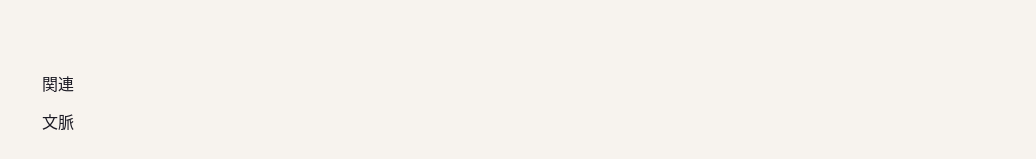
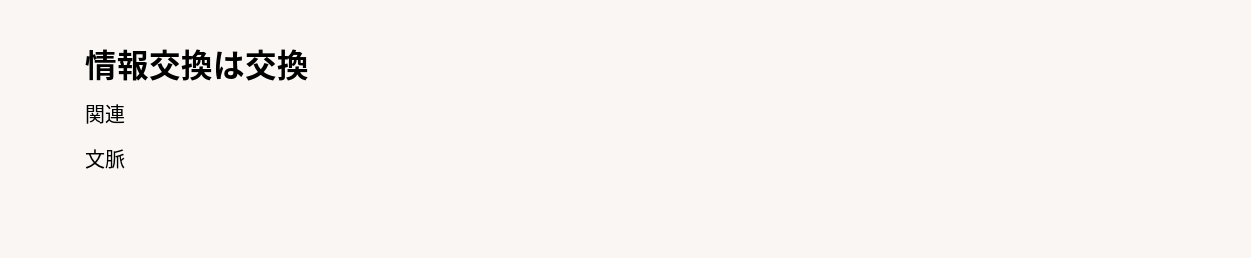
+ 情報交換は交換

